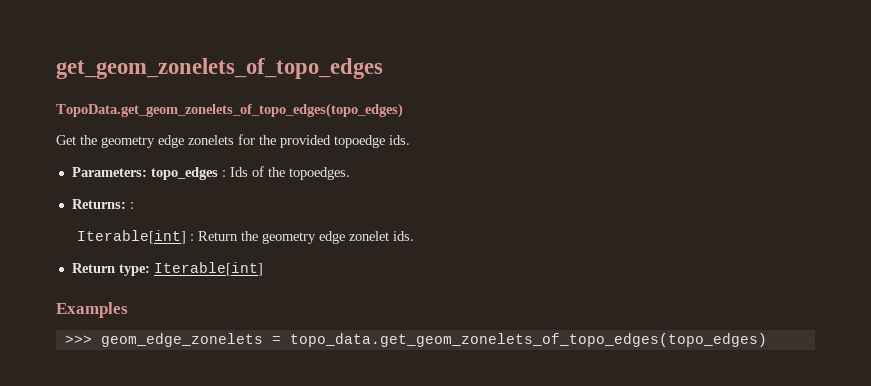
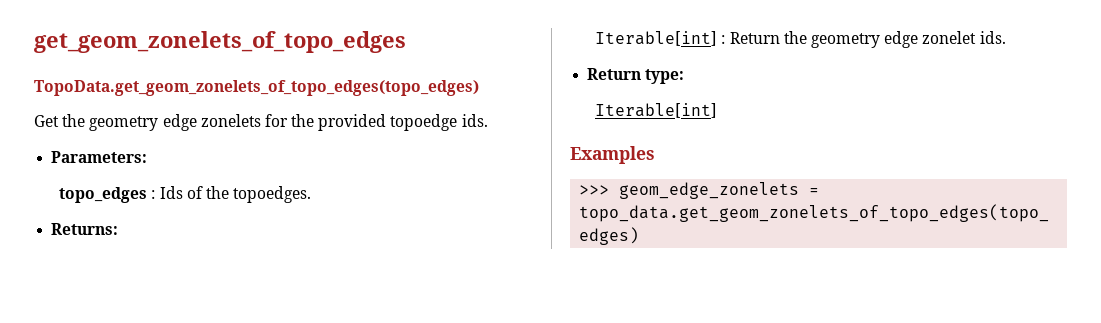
- Parameters: topo_edges : Ids of the topoedges.
+ Parameters:
+ topo_edges : Ids of the topoedges.
- Returns: :
+ Returns:
- Return type: Iterable[int]
+ Return type:
+ Iterable[int]

